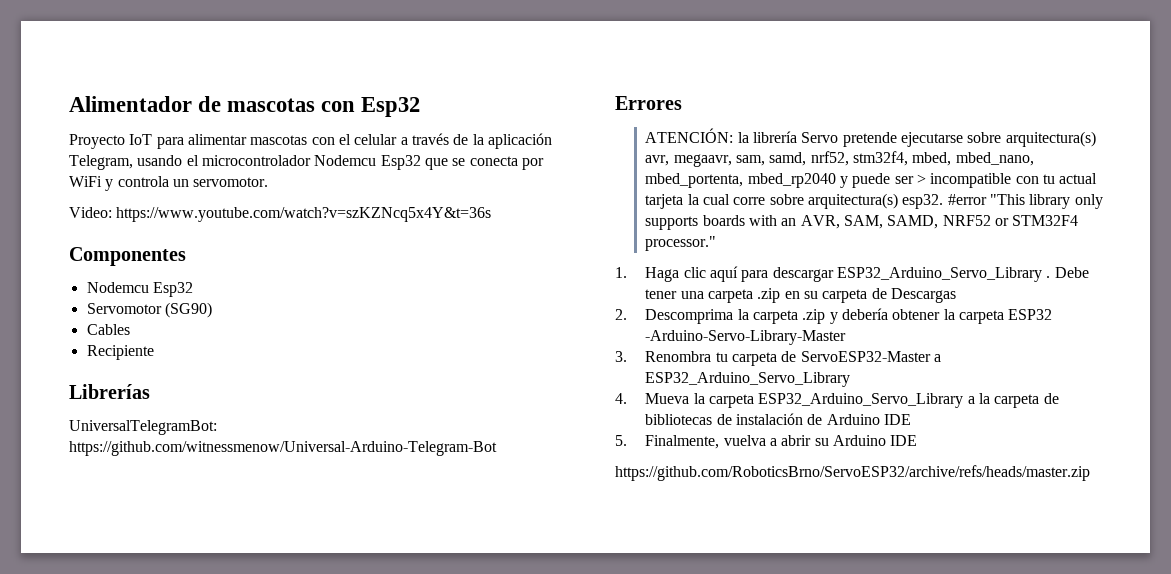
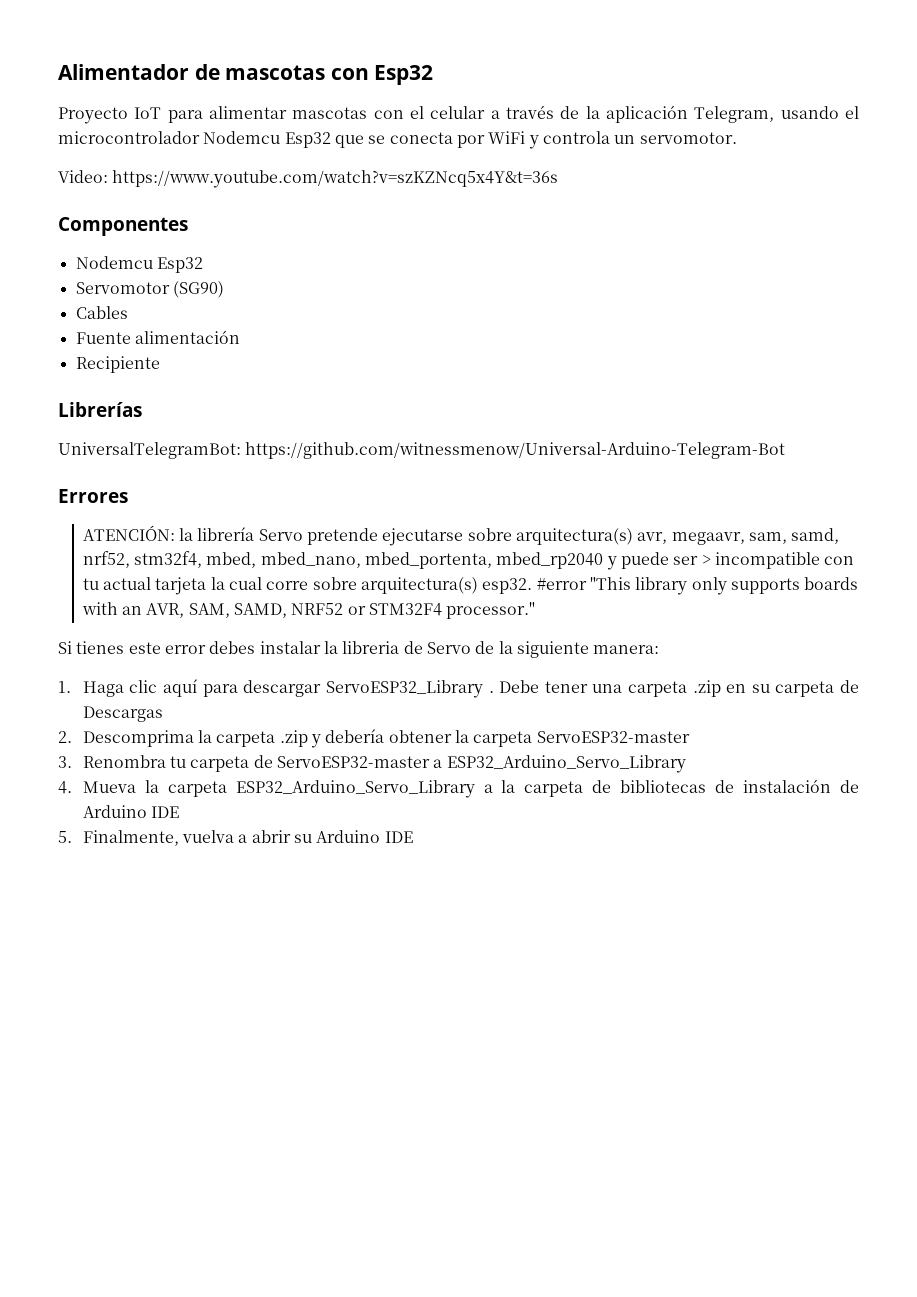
+ Fuente alimentación
+ Si tienes este error debes instalar la libreria de Servo de la siguiente manera:
- 1. Haga clic aquí para descargar ESP32_Arduino_Servo_Library .
+ 1. Haga clic aquí para descargar ServoESP32_Library .
- 2. Descomprima la carpeta .zip y debería obtener la carpeta ESP32 -Arduino-Servo-Library-Master
+ 2. Descomprima la carpeta .zip y debería obtener la carpeta ServoESP32-master
- 3. Renombra tu carpeta de ServoESP32-Master a ESP32_Arduino_Servo_Library
+ 3. Renombra tu carpeta de ServoESP32-master a ESP32_Arduino_Servo_Library
- https://github.com/RoboticsBrno/ServoESP32/archive/refs/heads/master.zip

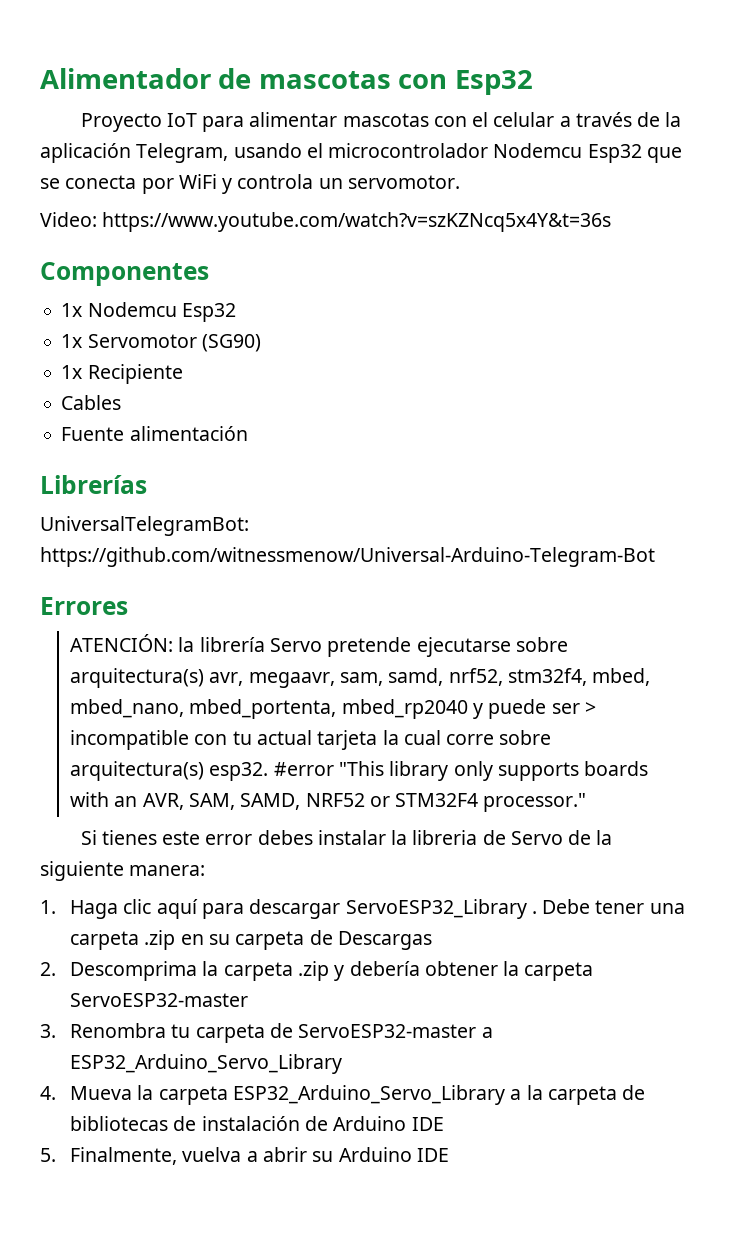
  Componentes
- Nodemcu Esp32
+ 1x Nodemcu Esp32
- Servomotor (SG90)
+ 1x Servomotor (SG90)
+ 1x Recipiente
- Recipiente

